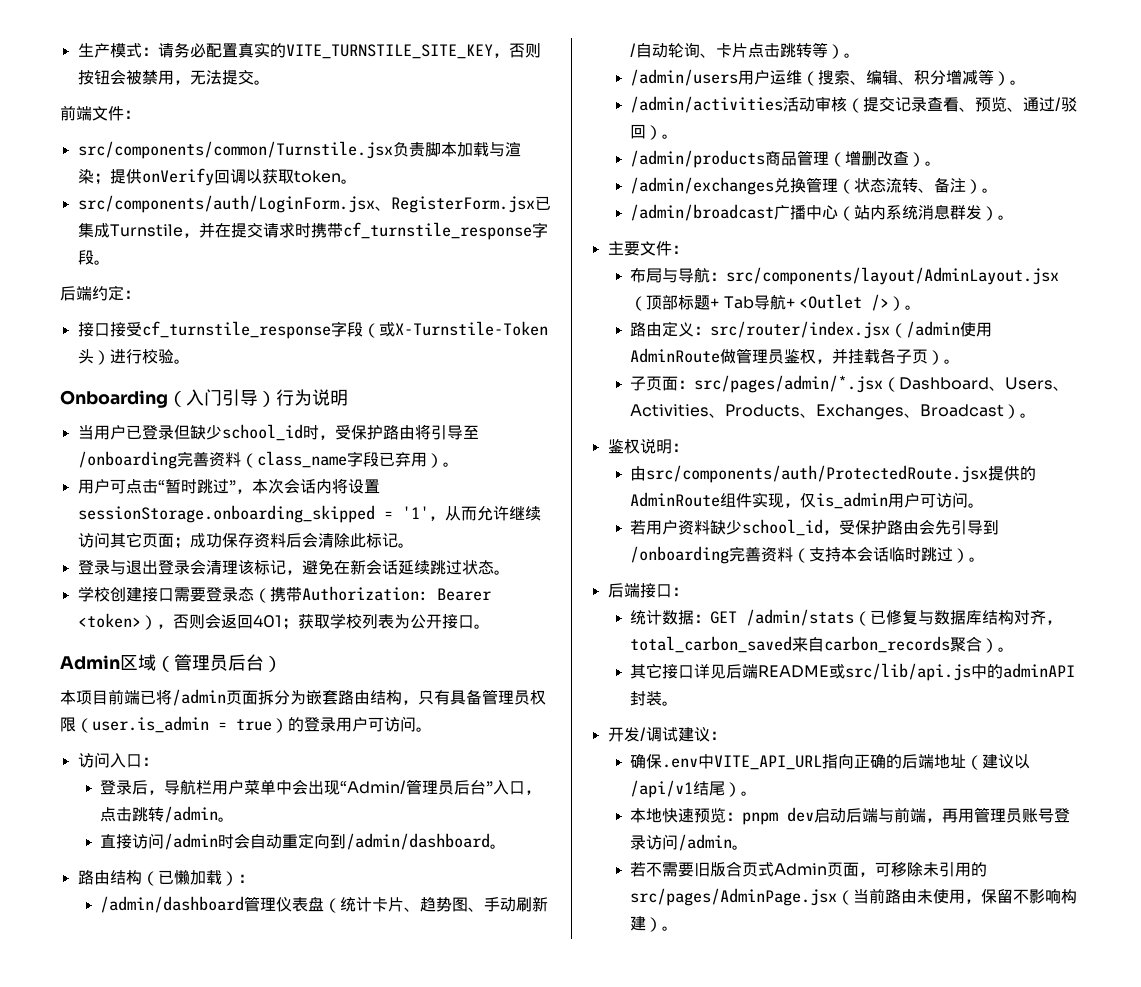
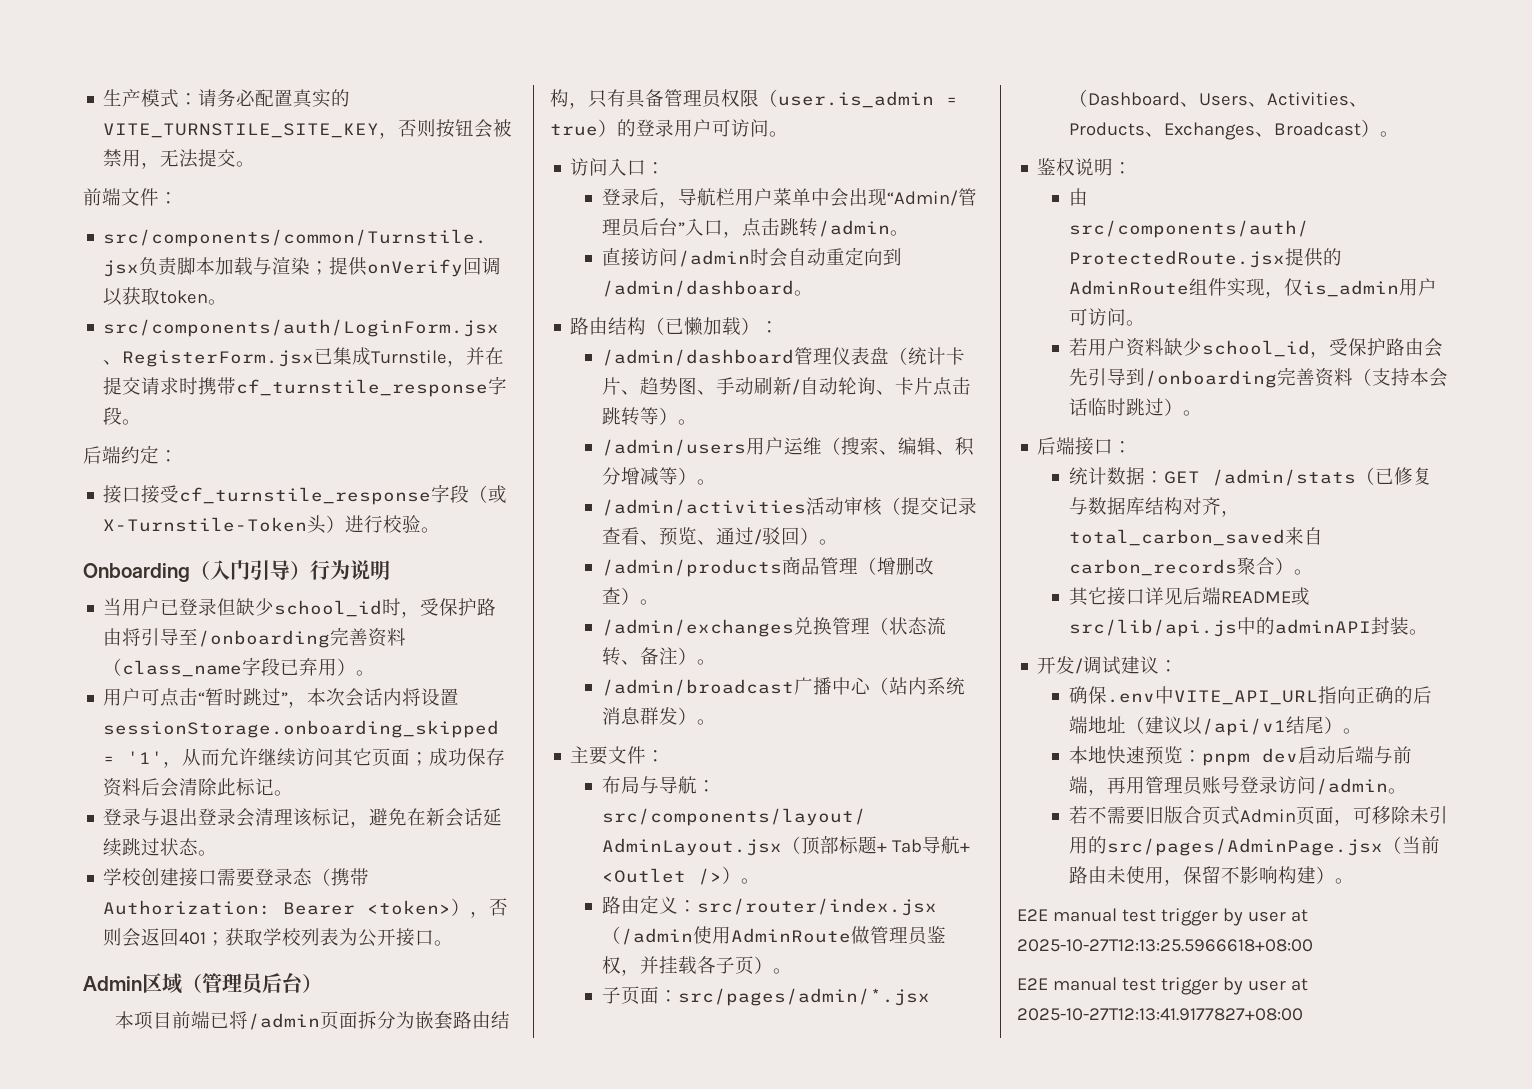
+ E2E manual test trigger by user at 2025-10-27T12:13:25.5966618+08:00
+ E2E manual test trigger by user at 2025-10-27T12:13:41.9177827+08:00

